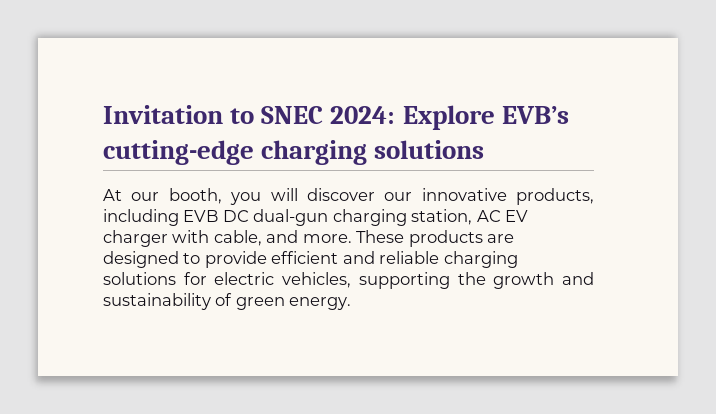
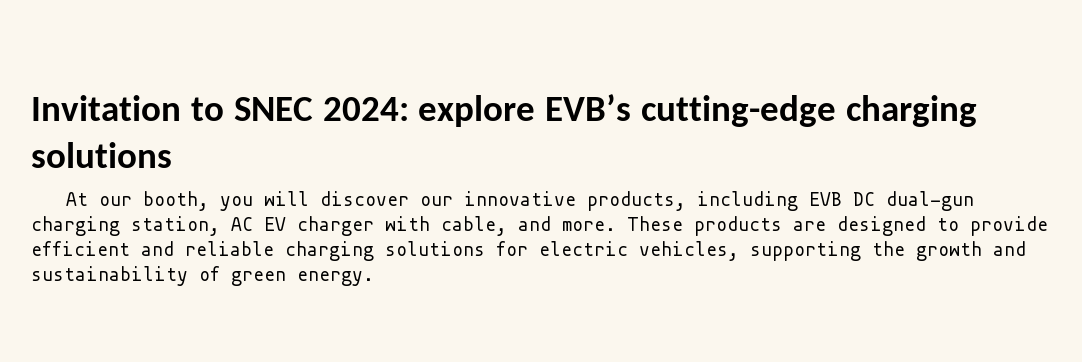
- Invitation to SNEC 2024: Explore EVB’s cutting-edge charging solutions
+ Invitation to SNEC 2024: explore EVB’s cutting-edge charging solutions

